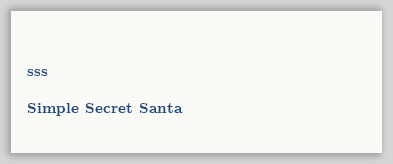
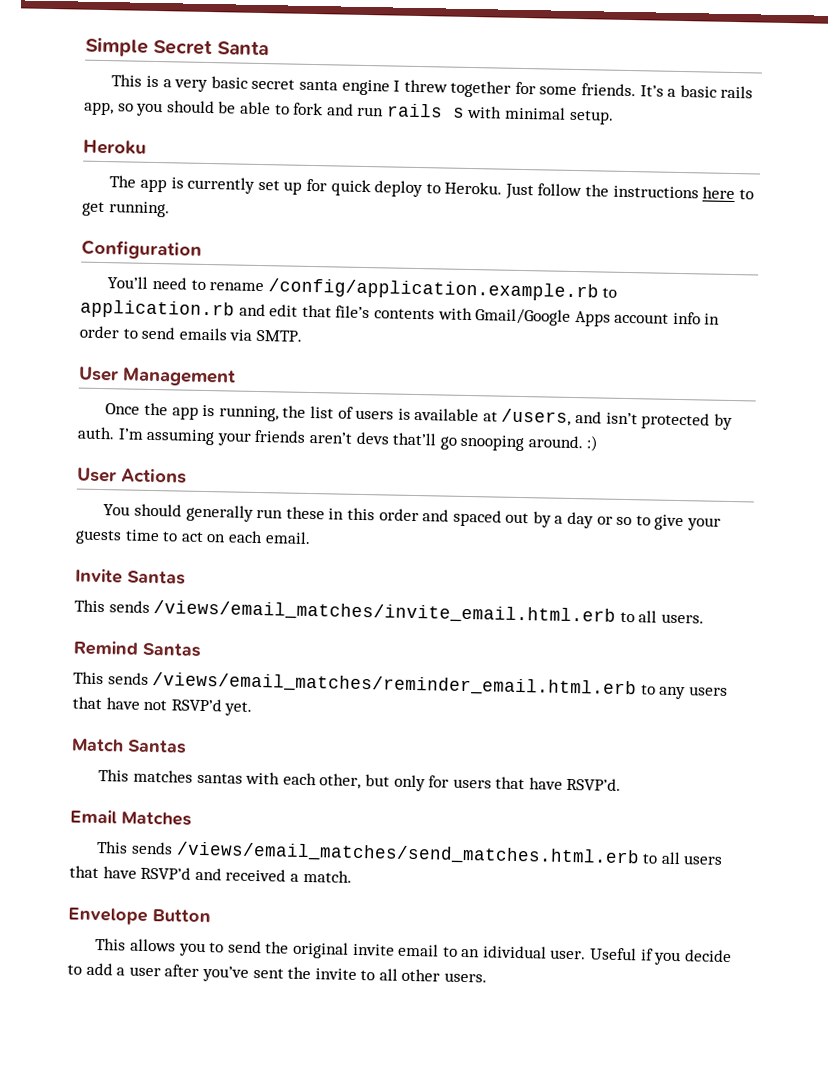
- sss
+ This is a very basic secret santa engine I threw together for some friends. It’s a basic rails app, so you should be able to fork and run rails s with minimal setup.
+ Heroku
+ The app is currently set up for quick deploy to Heroku. Just follow the instructions here to get running.
+ Configuration
+ You’ll need to rename /config/application.example.rb to application.rb and edit that file’s contents with Gmail/Google Apps account info in order to send emails via SMTP.
+ User Management
+ Once the app is running, the list of users is available at /users, and isn’t protected by auth. I’m assuming your friends aren’t devs that’ll go snooping around. :)
+ User Actions
+ You should generally run these in this order and spaced out by a day or so to give your guests time to act on each email.
+ Invite Santas
+ This sends /views/email_matches/invite_email.html.erb to all users.
+ Remind Santas
+ This sends /views/email_matches/reminder_email.html.erb to any users that have not RSVP’d yet.
+ Match Santas
+ This matches santas with each other, but only for users that have RSVP’d.
+ Email Matches
+ This sends /views/email_matches/send_matches.html.erb to all users that have RSVP’d and received a match.
+ Envelope Button
+ This allows you to send the original invite email to an idividual user. Useful if you decide to add a user after you’ve sent the invite to all other users.

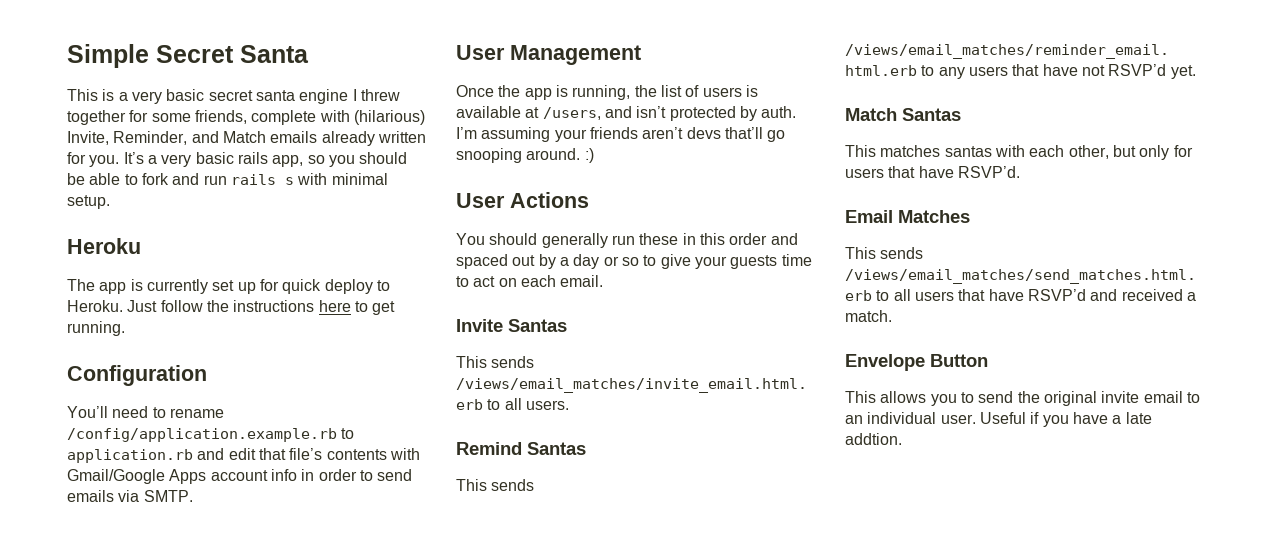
- This is a very basic secret santa engine I threw together for some friends.
+ This is a very basic secret santa engine I threw together for some friends, complete with (hilarious) Invite, Reminder, and Match emails already written for you.
- It’s a basic rails app, so you should be able to fork and run rails s with minimal setup.
+ It’s a very basic rails app, so you should be able to fork and run rails s with minimal setup.
- This allows you to send the original invite email to an idividual user.
+ This allows you to send the original invite email to an individual user.
- Useful if you decide to add a user after you’ve sent the invite to all other users.
+ Useful if you have a late addtion.

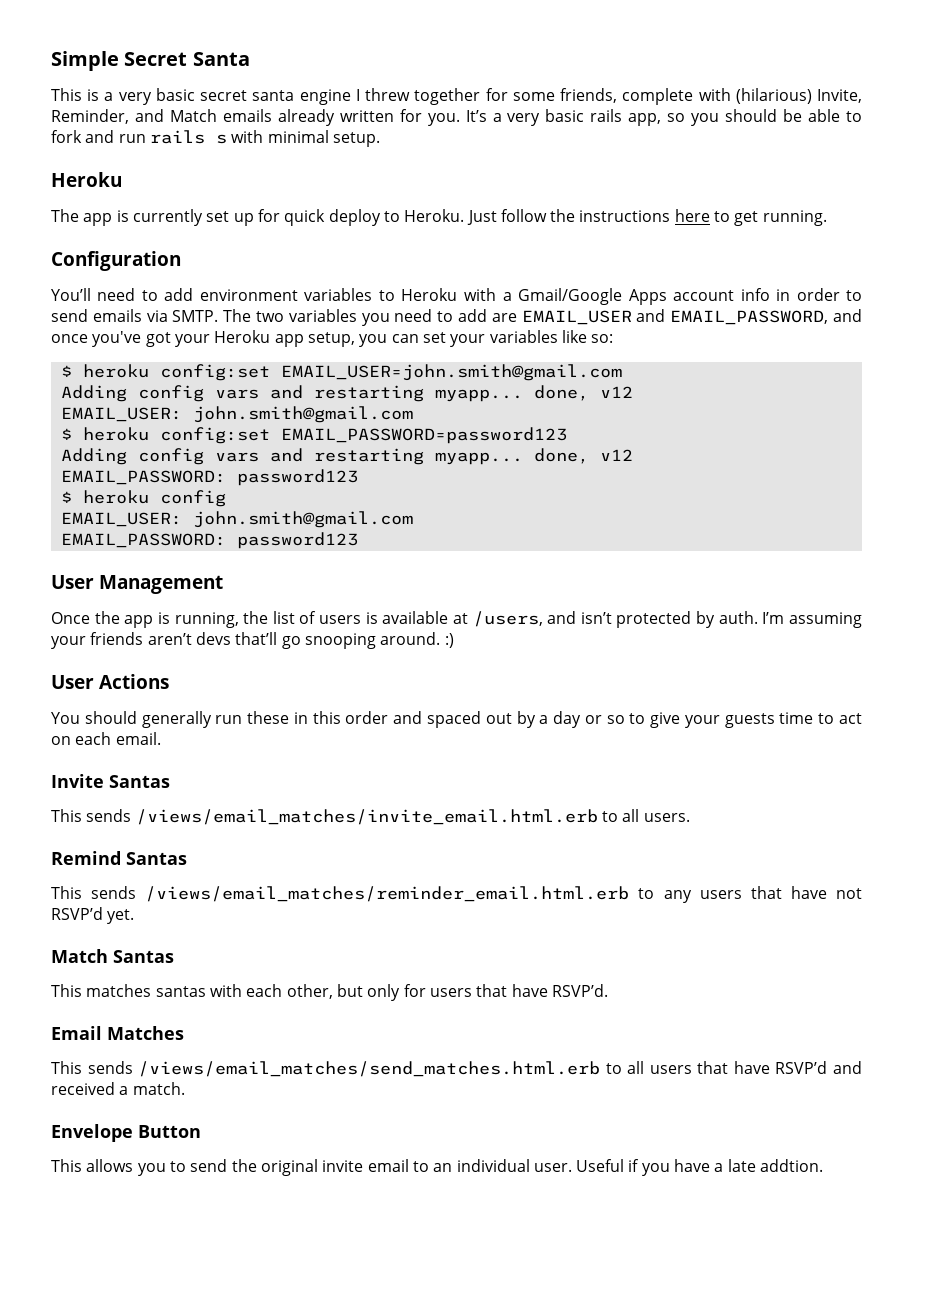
- You’ll need to rename /config/application.example.rb to application.rb and edit that file’s contents with Gmail/Google Apps account info in order to send emails via SMTP.
+ You’ll need to add environment variables to Heroku with a Gmail/Google Apps account info in order to send emails via SMTP. The two variables you need to add are EMAIL_USER and EMAIL_PASSWORD, and once you've got your Heroku app setup, you can set your variables like so:
+ $ heroku config:set EMAIL_USER=john.smith@gmail.com
+ Adding config vars and restarting myapp... done, v12
+ EMAIL_USER: john.smith@gmail.com
+ $ heroku config:set EMAIL_PASSWORD=password123
+ Adding config vars and restarting myapp... done, v12
+ EMAIL_PASSWORD: password123
+ $ heroku config
+ EMAIL_USER: john.smith@gmail.com
+ EMAIL_PASSWORD: password123

